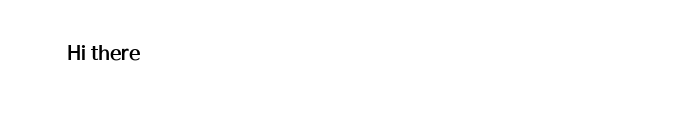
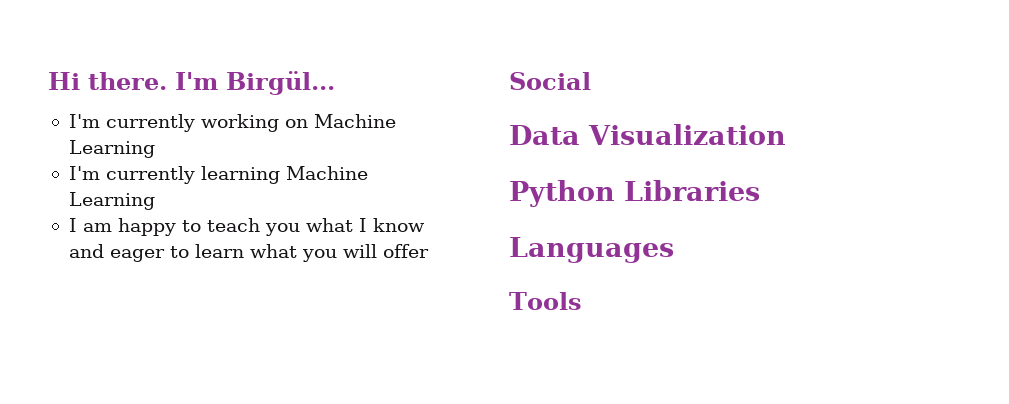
- Hi there
+ Hi there. I'm Birgül...
+ I'm currently working on Machine Learning
+ I'm currently learning Machine Learning
+ I am happy to teach you what I know and eager to learn what you will offer
+ Social
+ Data Visualization
+ Python Libraries
+ Languages
+ Tools

